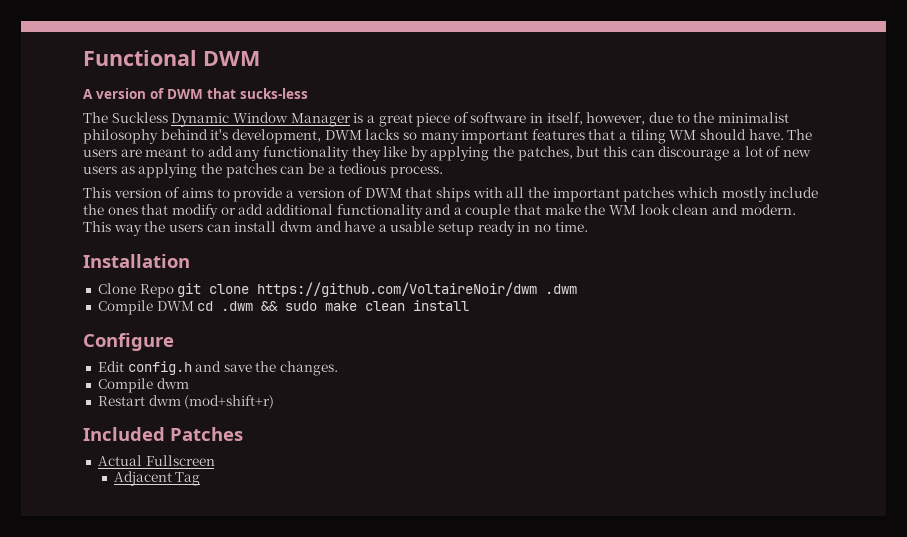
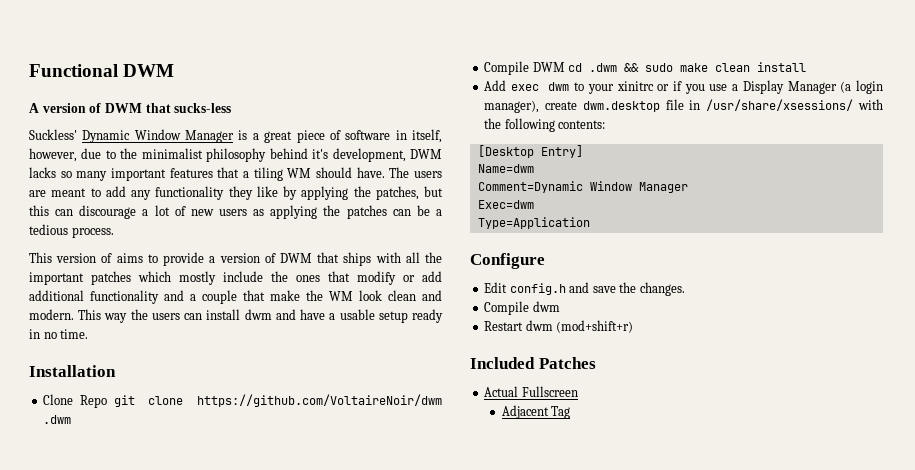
- The Suckless Dynamic Window Manager is a great piece of software in itself, however, due to the minimalist philosophy behind it's development, DWM lacks so many important features that a tiling WM should have.
+ Suckless' Dynamic Window Manager is a great piece of software in itself, however, due to the minimalist philosophy behind it's development, DWM lacks so many important features that a tiling WM should have.
+ Add exec dwm to your xinitrc or if you use a Display Manager (a login manager), create dwm.desktop file in /usr/share/xsessions/ with the following contents:
+ [Desktop Entry]
+ Name=dwm
+ Comment=Dynamic Window Manager
+ Exec=dwm
+ Type=Application

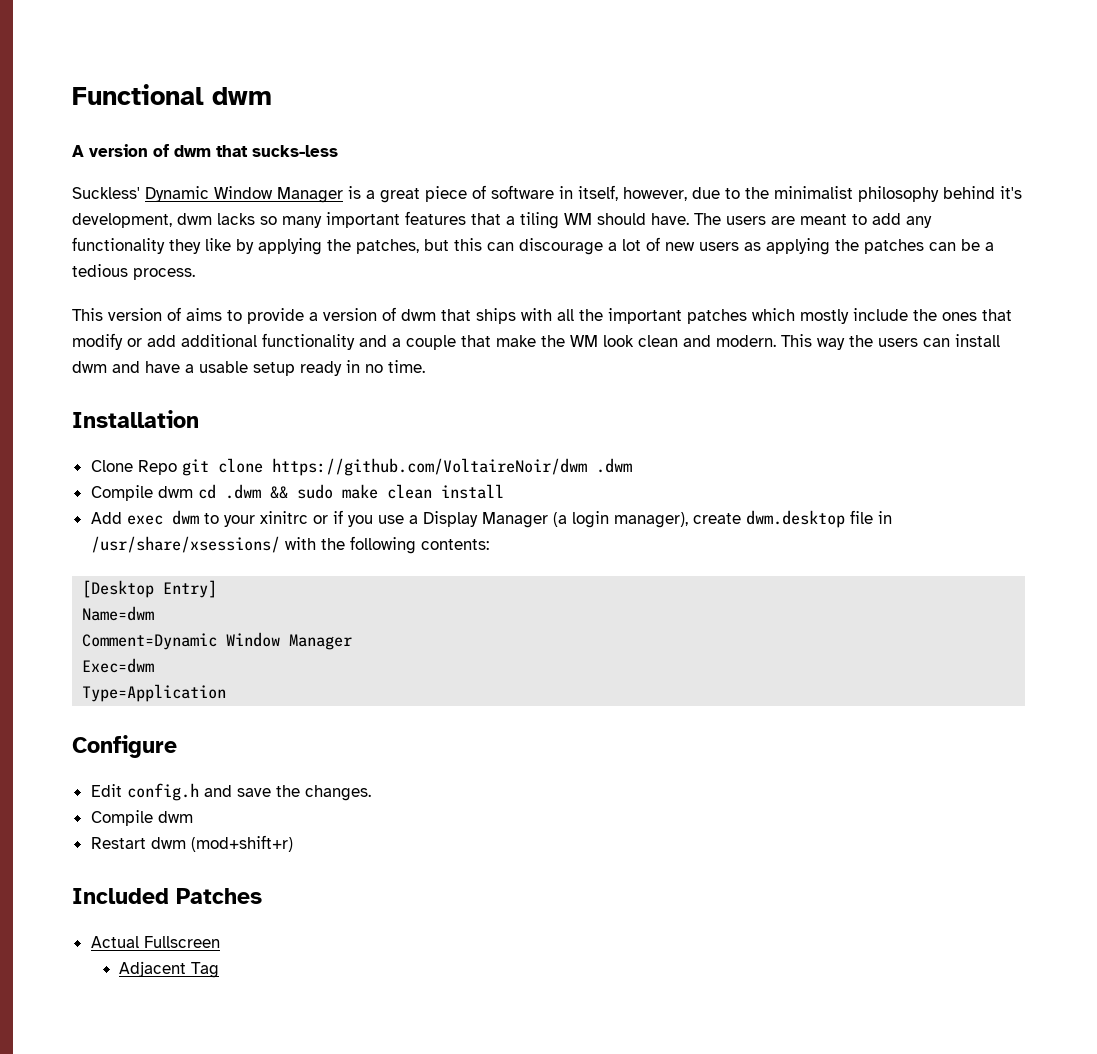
- Functional DWM
+ Functional dwm
- A version of DWM that sucks-less
+ A version of dwm that sucks-less
- Suckless' Dynamic Window Manager is a great piece of software in itself, however, due to the minimalist philosophy behind it's development, DWM lacks so many important features that a tiling WM should have.
+ Suckless' Dynamic Window Manager is a great piece of software in itself, however, due to the minimalist philosophy behind it's development, dwm lacks so many important features that a tiling WM should have.
- This version of aims to provide a version of DWM that ships with all the important patches which mostly include the ones that modify or add additional functionality and a couple that make the WM look clean and modern.
+ This version of aims to provide a version of dwm that ships with all the important patches which mostly include the ones that modify or add additional functionality and a couple that make the WM look clean and modern.
- Compile DWM cd .dwm && sudo make clean install
+ Compile dwm cd .dwm && sudo make clean install

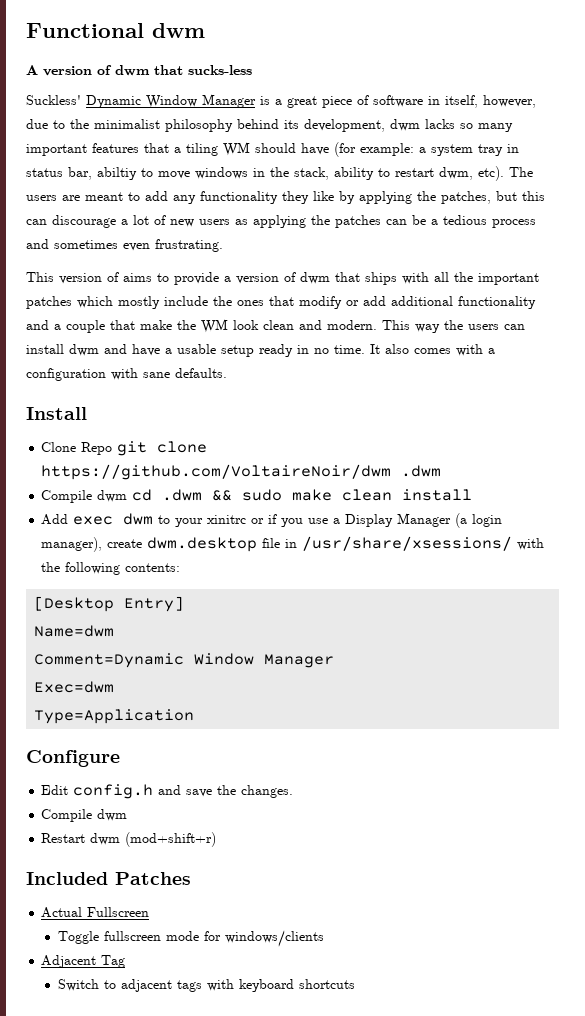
- Suckless' Dynamic Window Manager is a great piece of software in itself, however, due to the minimalist philosophy behind it's development, dwm lacks so many important features that a tiling WM should have.
+ Suckless' Dynamic Window Manager is a great piece of software in itself, however, due to the minimalist philosophy behind its development, dwm lacks so many important features that a tiling WM should have (for example: a system tray in status bar, abiltiy to move windows in the stack, ability to restart dwm, etc).
- The users are meant to add any functionality they like by applying the patches, but this can discourage a lot of new users as applying the patches can be a tedious process.
+ The users are meant to add any functionality they like by applying the patches, but this can discourage a lot of new users as applying the patches can be a tedious process and sometimes even frustrating.
- This way the users can install dwm and have a usable setup ready in no time.
- Installation
+ This way the users can install dwm and have a usable setup ready in no time. It also comes with a configuration with sane defaults.
+ Install
+ Toggle fullscreen mode for windows/clients
  Adjacent Tag
+ Switch to adjacent tags with keyboard shortcuts

